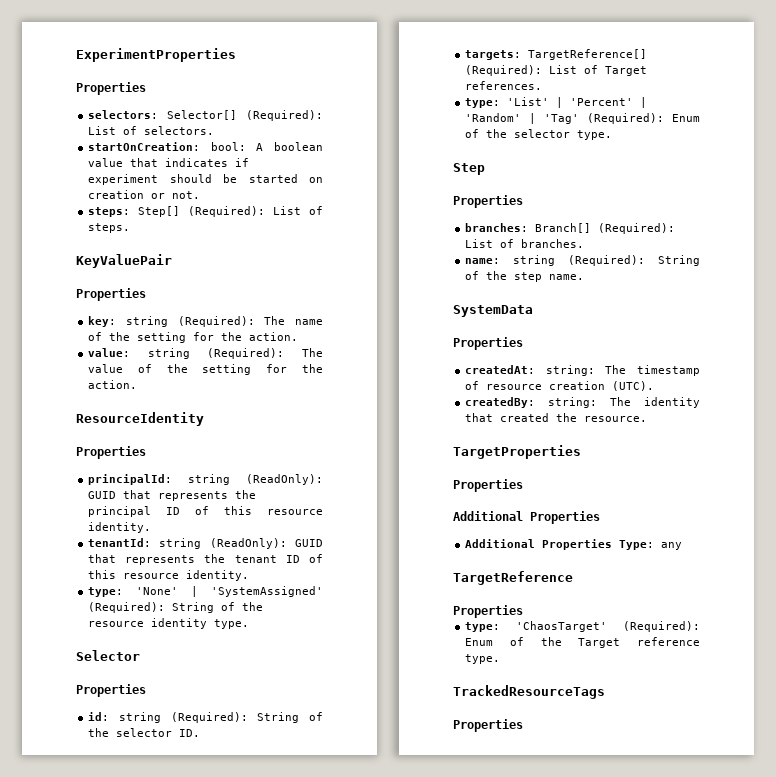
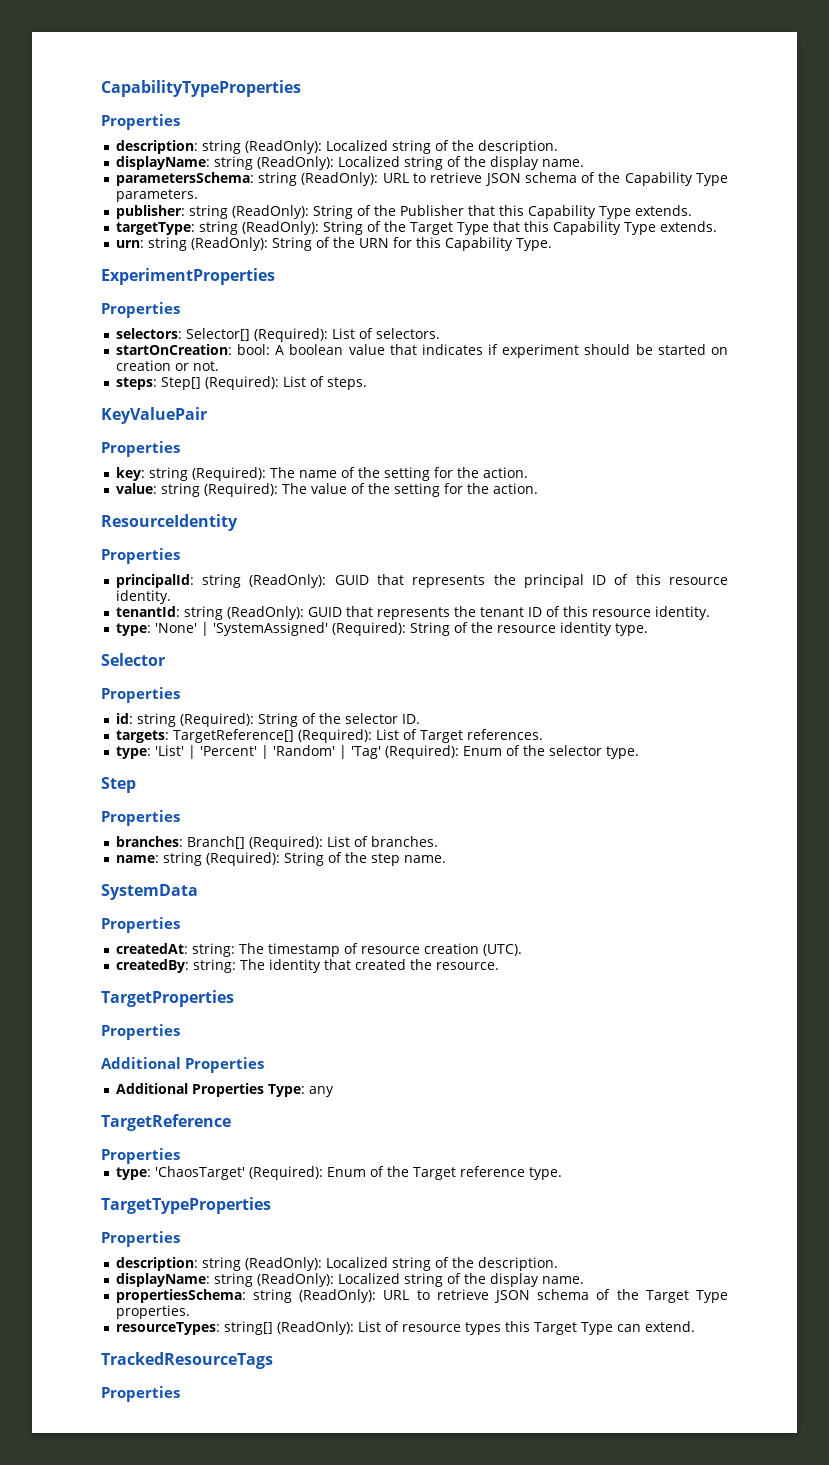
+ CapabilityTypeProperties
+ Properties
+ description: string (ReadOnly): Localized string of the description.
+ displayName: string (ReadOnly): Localized string of the display name.
+ parametersSchema: string (ReadOnly): URL to retrieve JSON schema of the Capability Type parameters.
+ publisher: string (ReadOnly): String of the Publisher that this Capability Type extends.
+ targetType: string (ReadOnly): String of the Target Type that this Capability Type extends.
+ urn: string (ReadOnly): String of the URN for this Capability Type.
+ TargetTypeProperties
+ Properties
+ description: string (ReadOnly): Localized string of the description.
+ displayName: string (ReadOnly): Localized string of the display name.
+ propertiesSchema: string (ReadOnly): URL to retrieve JSON schema of the Target Type properties.
+ resourceTypes: string[] (ReadOnly): List of resource types this Target Type can extend.

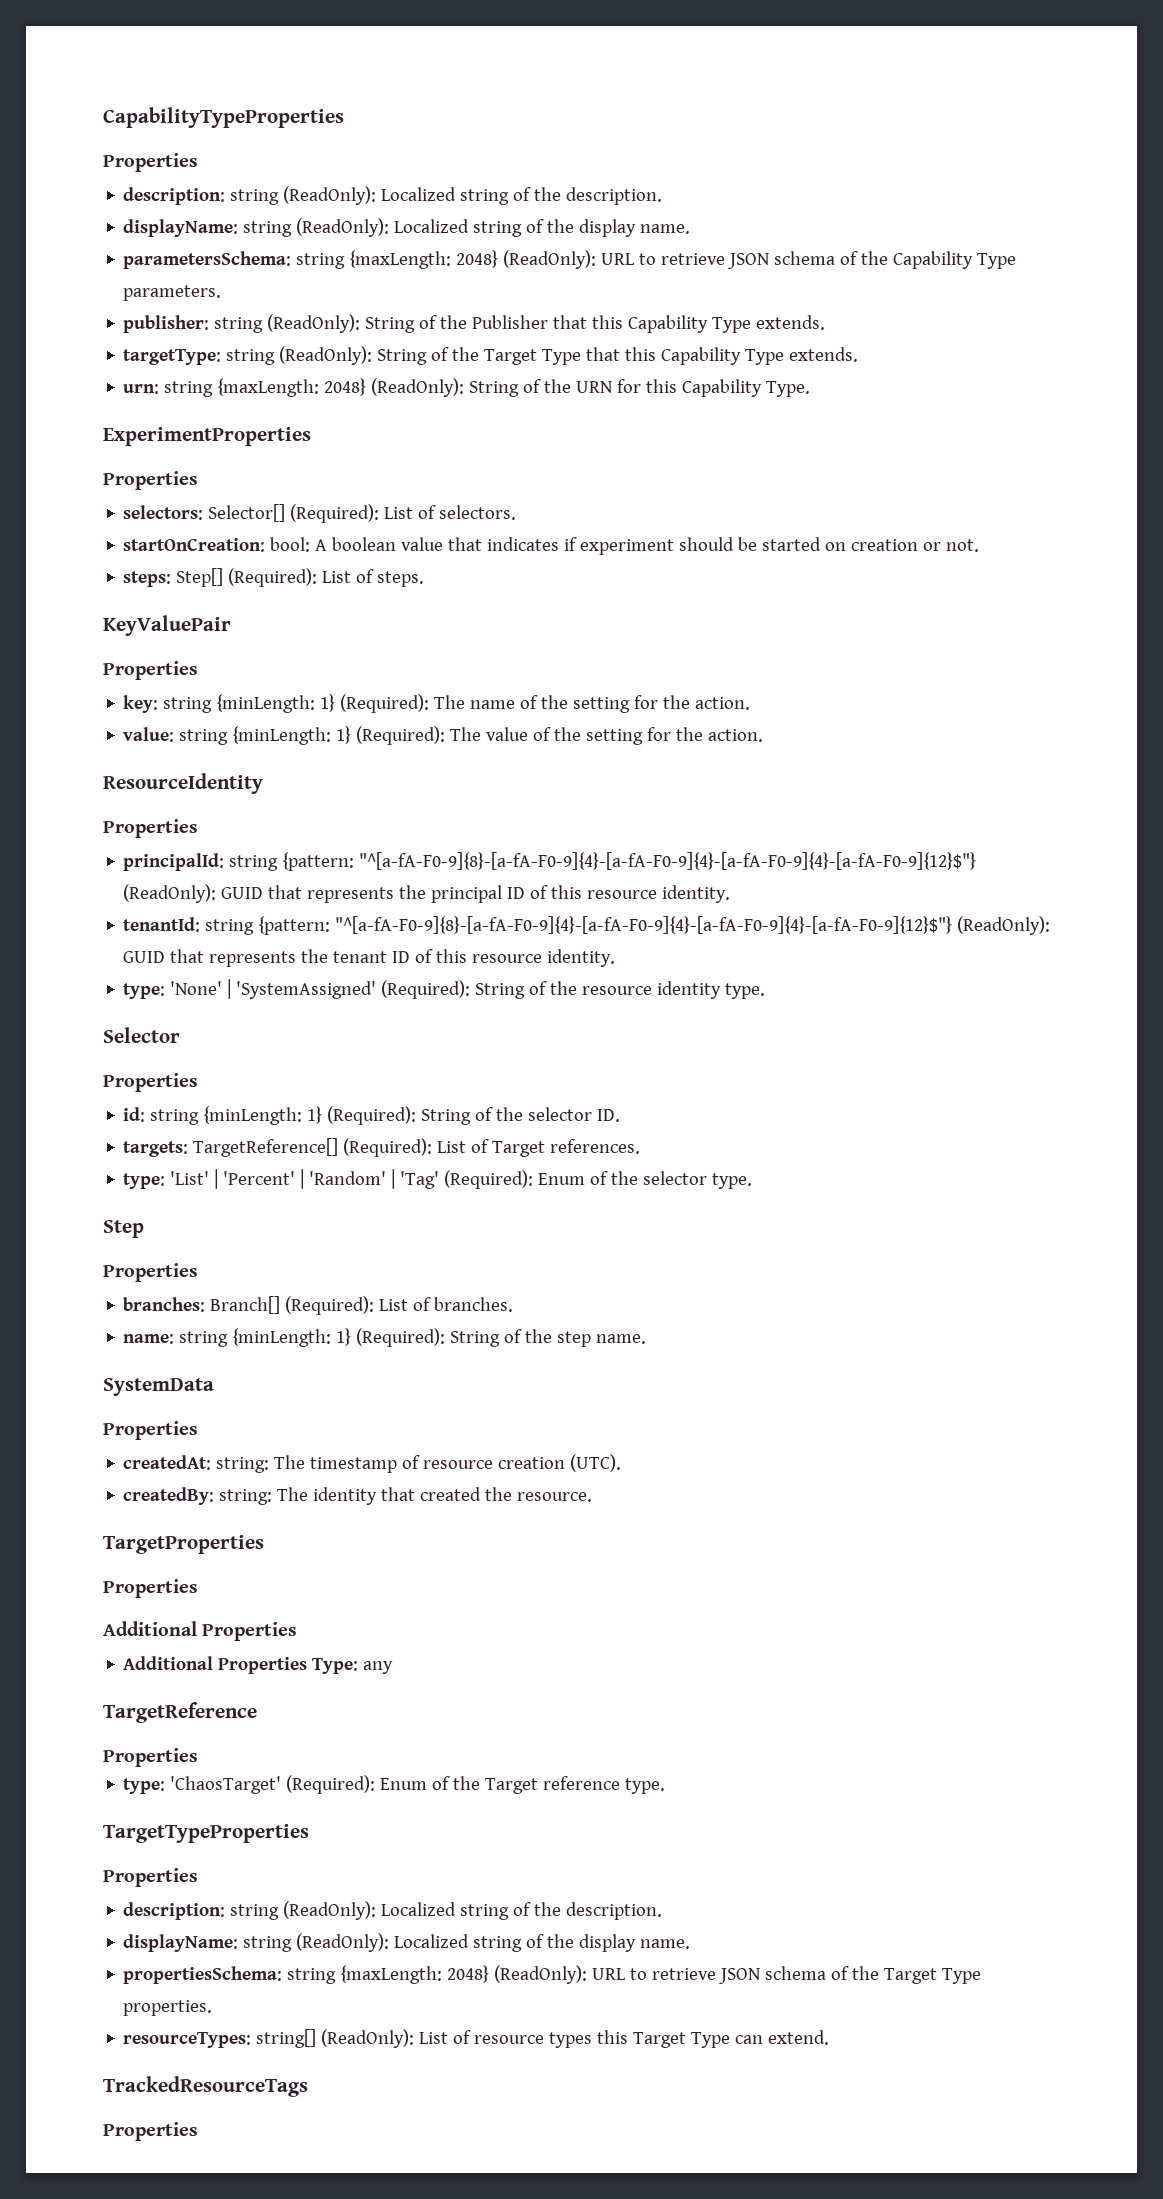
- parametersSchema: string (ReadOnly): URL to retrieve JSON schema of the Capability Type parameters.
+ parametersSchema: string {maxLength: 2048} (ReadOnly): URL to retrieve JSON schema of the Capability Type parameters.
- urn: string (ReadOnly): String of the URN for this Capability Type.
+ urn: string {maxLength: 2048} (ReadOnly): String of the URN for this Capability Type.
- key: string (Required): The name of the setting for the action.
+ key: string {minLength: 1} (Required): The name of the setting for the action.
- value: string (Required): The value of the setting for the action.
+ value: string {minLength: 1} (Required): The value of the setting for the action.
- principalId: string (ReadOnly): GUID that represents the principal ID of this resource identity.
+ principalId: string {pattern: "^[a-fA-F0-9]{8}-[a-fA-F0-9]{4}-[a-fA-F0-9]{4}-[a-fA-F0-9]{4}-[a-fA-F0-9]{12}$"} (ReadOnly): GUID that represents the principal ID of this resource identity.
- tenantId: string (ReadOnly): GUID that represents the tenant ID of this resource identity.
+ tenantId: string {pattern: "^[a-fA-F0-9]{8}-[a-fA-F0-9]{4}-[a-fA-F0-9]{4}-[a-fA-F0-9]{4}-[a-fA-F0-9]{12}$"} (ReadOnly): GUID that represents the tenant ID of this resource identity.
- id: string (Required): String of the selector ID.
+ id: string {minLength: 1} (Required): String of the selector ID.
- name: string (Required): String of the step name.
+ name: string {minLength: 1} (Required): String of the step name.
- propertiesSchema: string (ReadOnly): URL to retrieve JSON schema of the Target Type properties.
+ propertiesSchema: string {maxLength: 2048} (ReadOnly): URL to retrieve JSON schema of the Target Type properties.

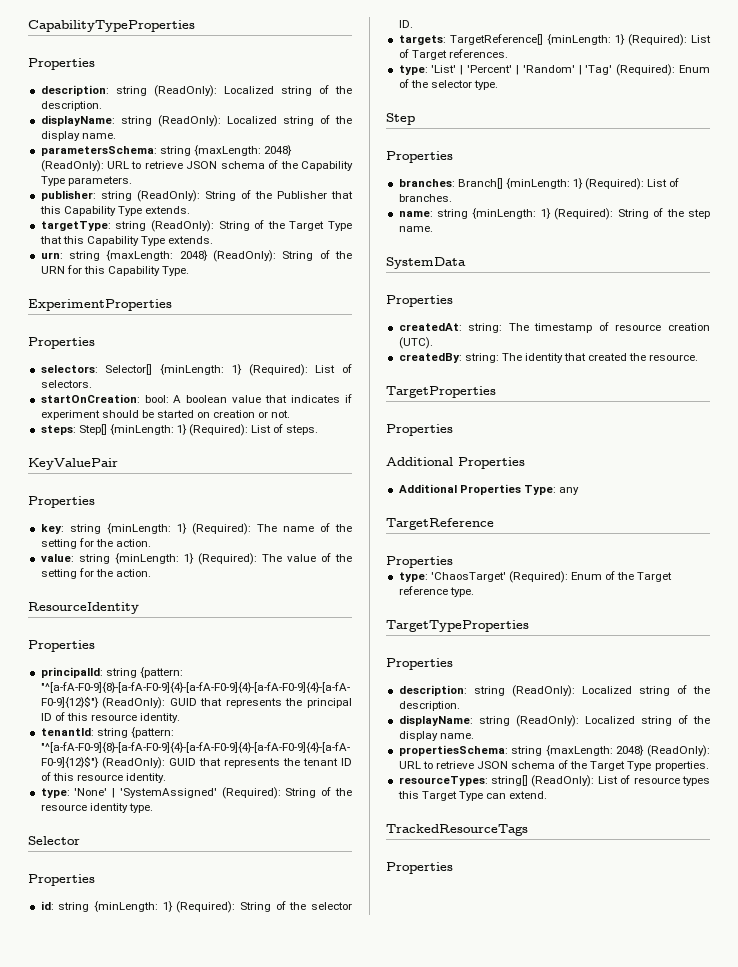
- selectors: Selector[] (Required): List of selectors.
+ selectors: Selector[] {minLength: 1} (Required): List of selectors.
- steps: Step[] (Required): List of steps.
+ steps: Step[] {minLength: 1} (Required): List of steps.
- targets: TargetReference[] (Required): List of Target references.
+ targets: TargetReference[] {minLength: 1} (Required): List of Target references.
- branches: Branch[] (Required): List of branches.
+ branches: Branch[] {minLength: 1} (Required): List of branches.

